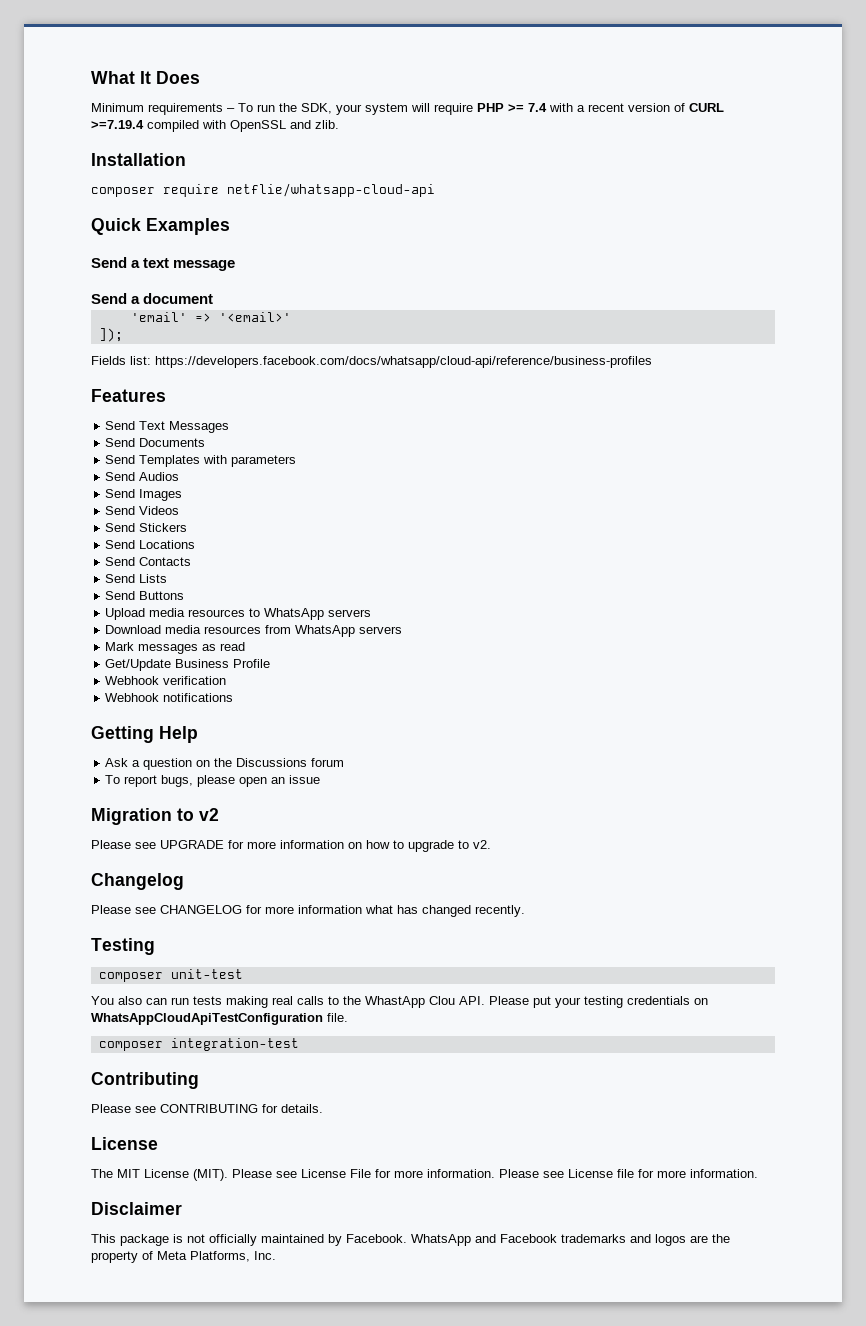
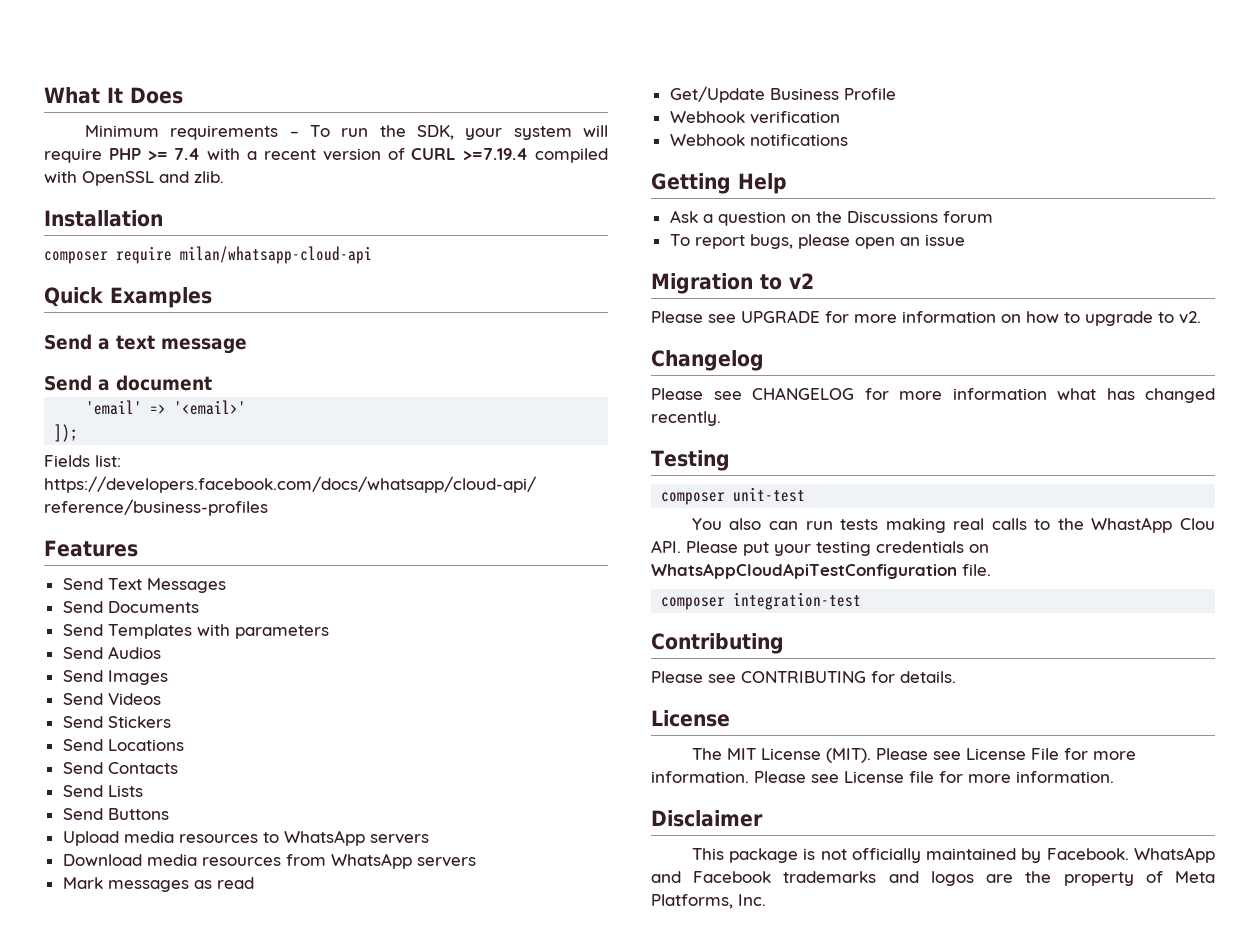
- composer require netflie/whatsapp-cloud-api
+ composer require milan/whatsapp-cloud-api

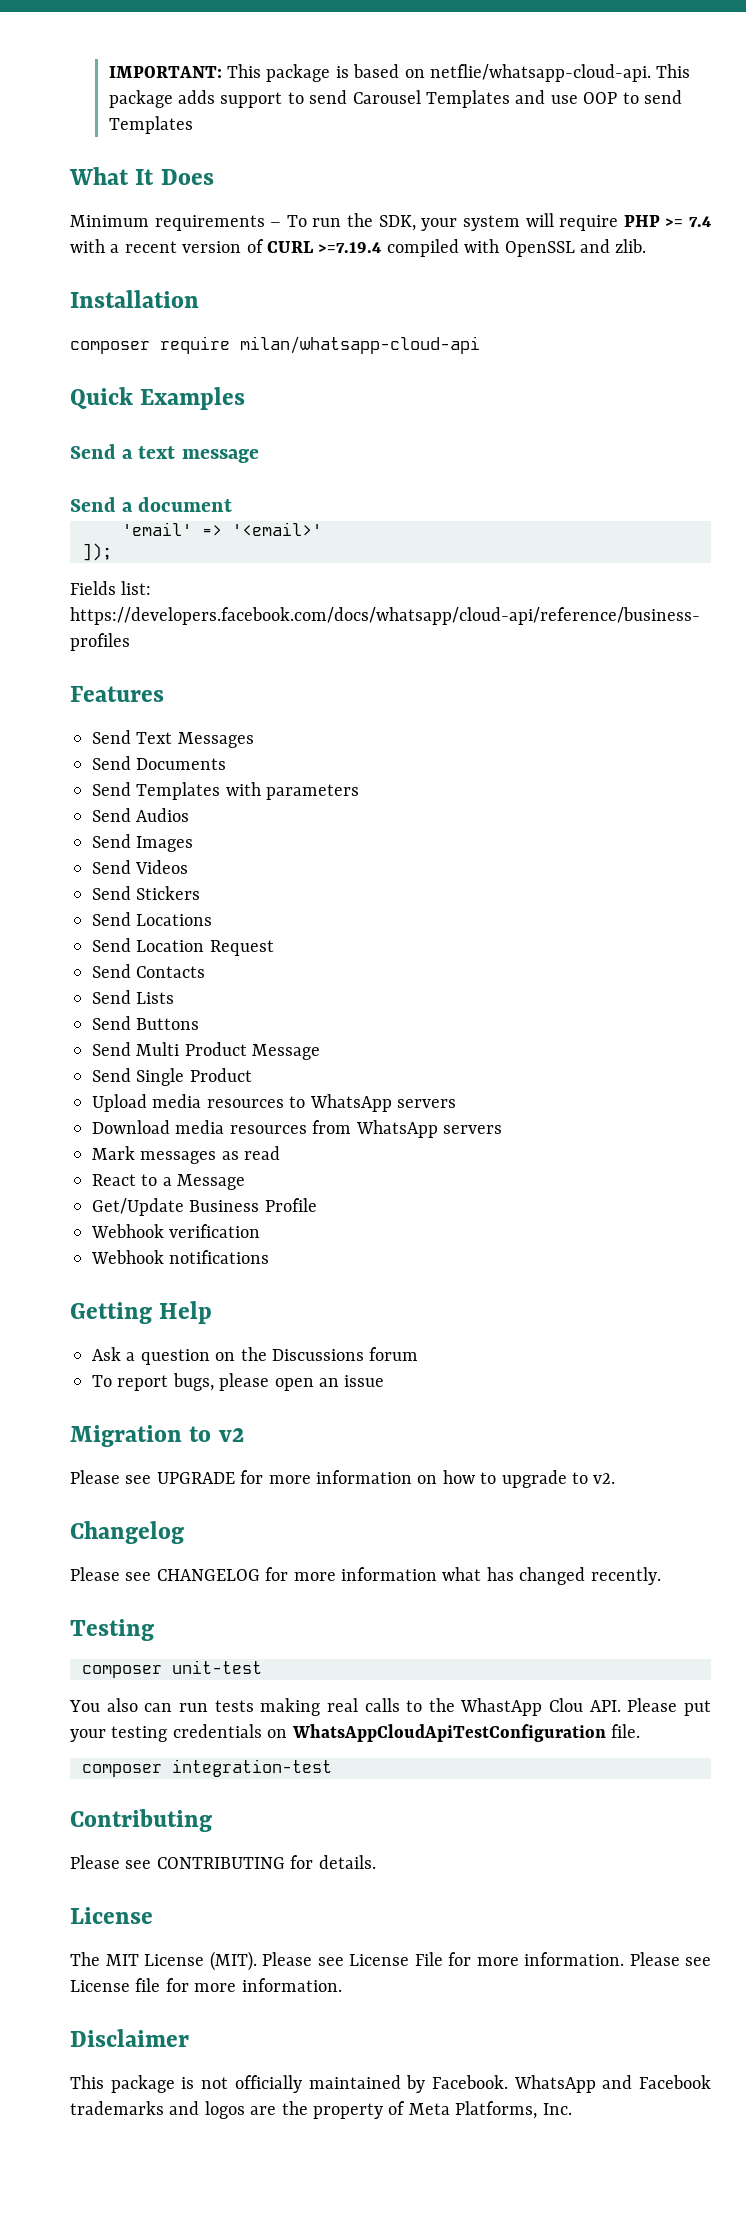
+ IMPORTANT: This package is based on netflie/whatsapp-cloud-api. This package adds support to send Carousel Templates and use OOP to send Templates
+ Send Location Request
+ Send Multi Product Message
+ Send Single Product
+ React to a Message

